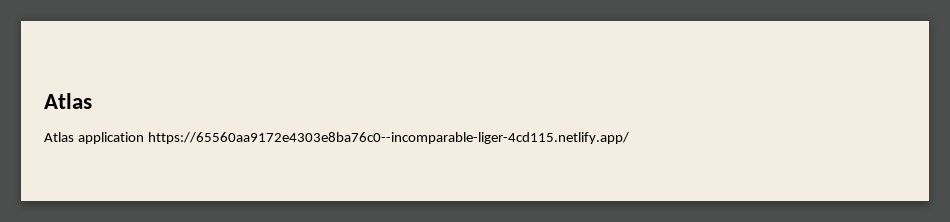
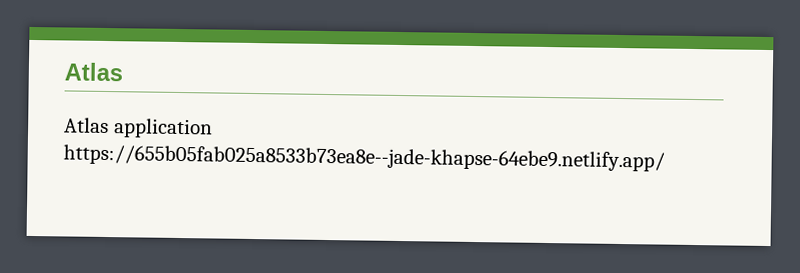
- Atlas application https://65560aa9172e4303e8ba76c0--incomparable-liger-4cd115.netlify.app/
+ Atlas application https://655b05fab025a8533b73ea8e--jade-khapse-64ebe9.netlify.app/

